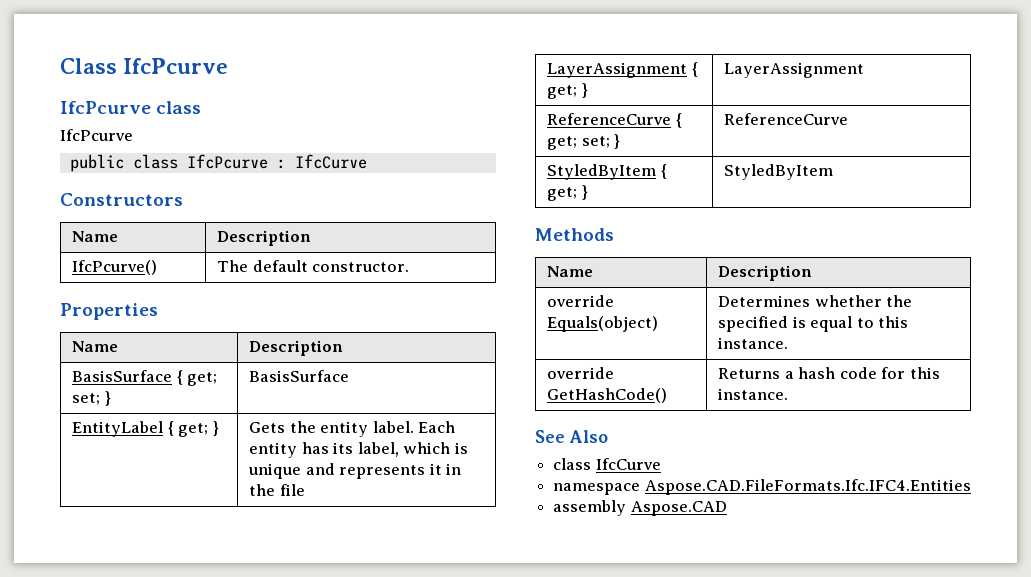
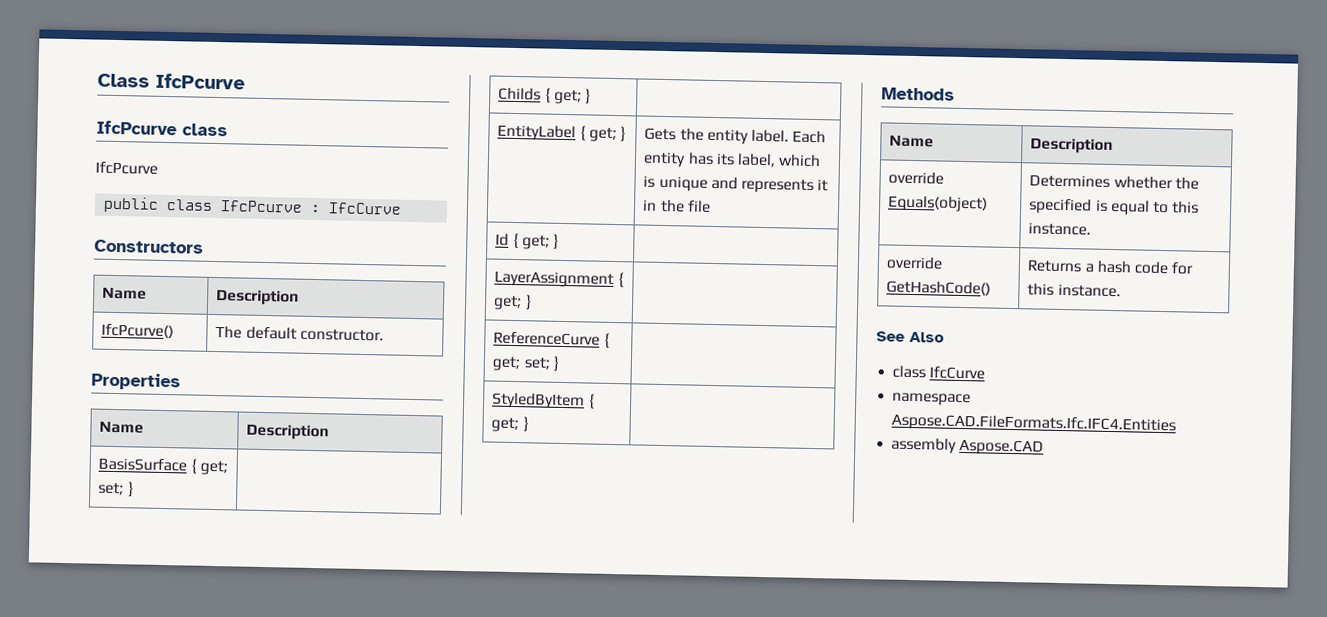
- BasisSurface { get; set; } | BasisSurface
+ BasisSurface { get; set; } |
+ Childs { get; } |
+ Id { get; } |
- LayerAssignment { get; } | LayerAssignment
+ LayerAssignment { get; } |
- ReferenceCurve { get; set; } | ReferenceCurve
+ ReferenceCurve { get; set; } |
- StyledByItem { get; } | StyledByItem
+ StyledByItem { get; } |

